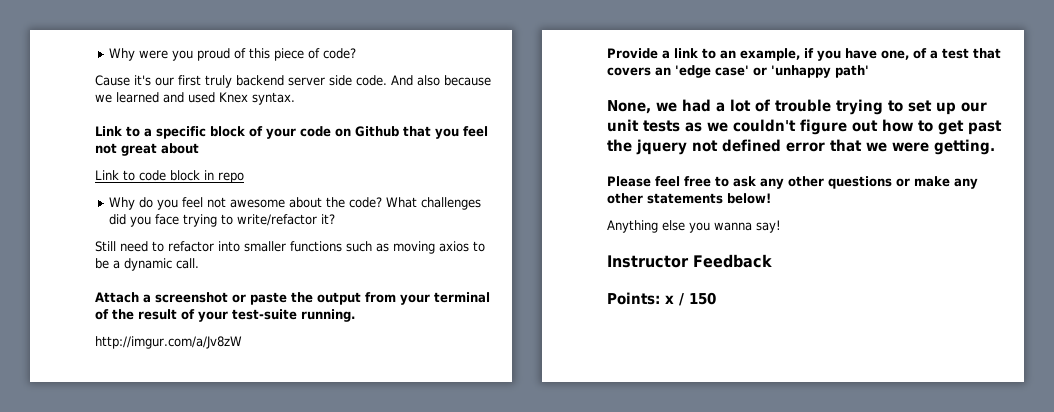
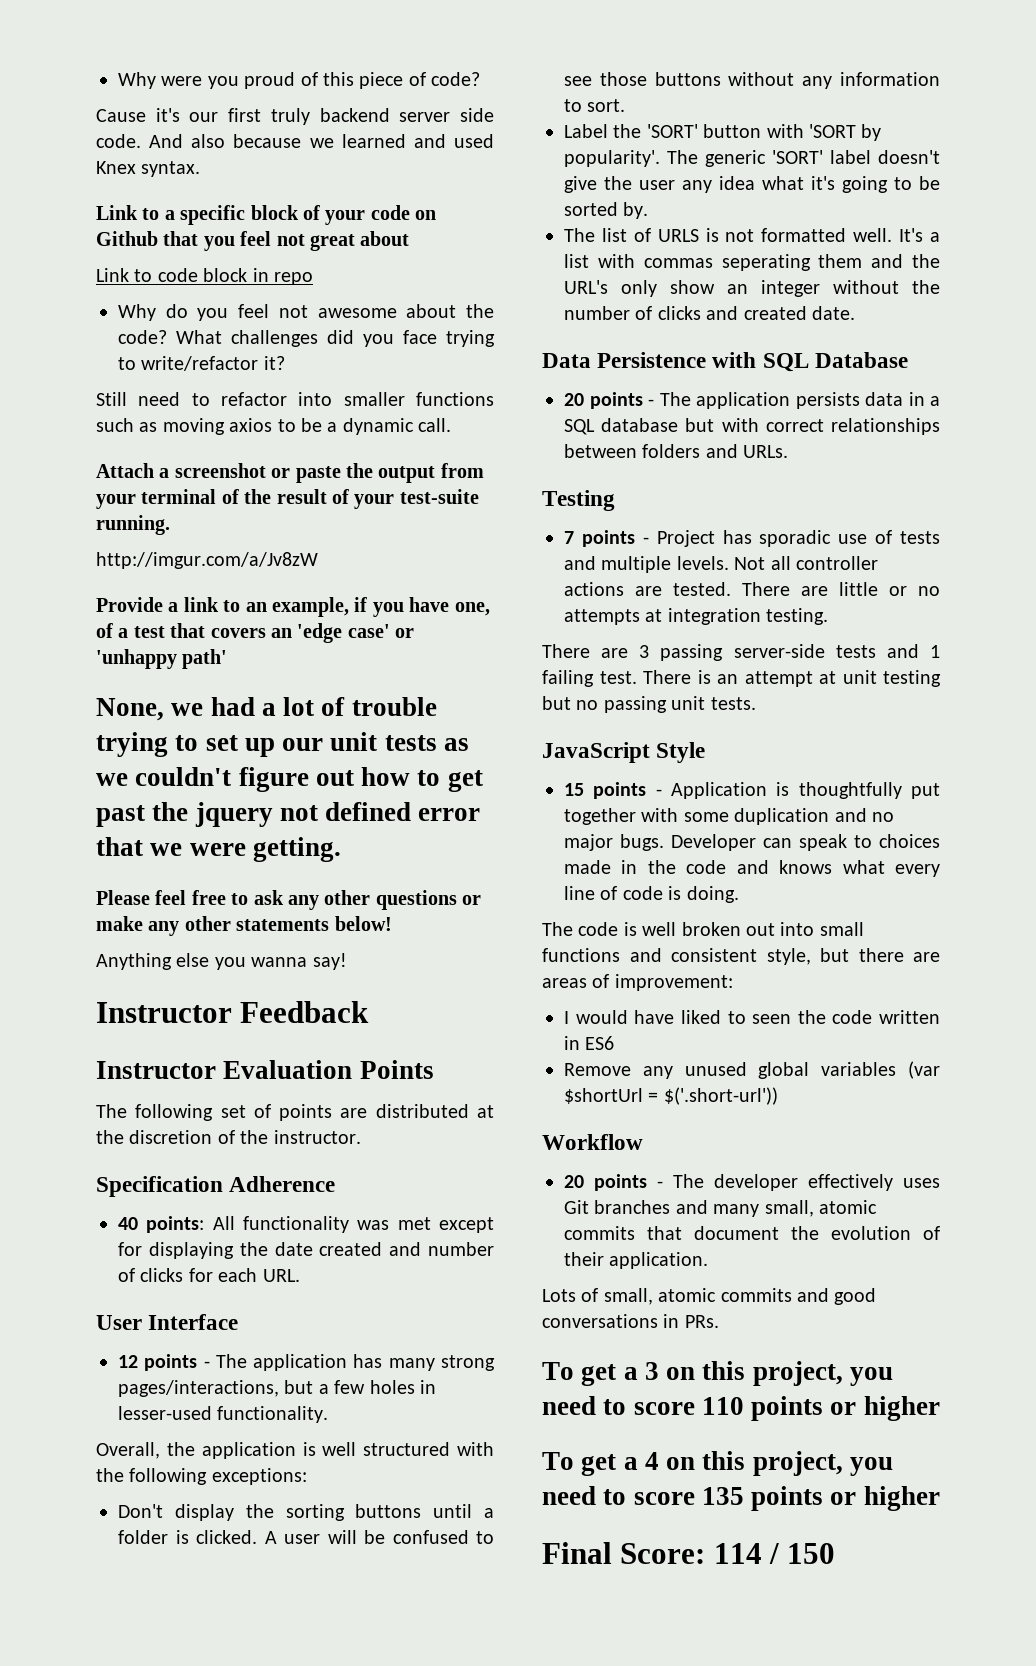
- Points: x / 150
+ Instructor Evaluation Points
+ The following set of points are distributed at the discretion of the instructor.
+ Specification Adherence
+ 40 points: All functionality was met except for displaying the date created and number of clicks for each URL.
+ User Interface
+ 12 points - The application has many strong pages/interactions, but a few holes in lesser-used functionality.
+ Overall, the application is well structured with the following exceptions:
+ Don't display the sorting buttons until a folder is clicked. A user will be confused to see those buttons without any information to sort.
+ Label the 'SORT' button with 'SORT by popularity'. The generic 'SORT' label doesn't give the user any idea what it's going to be sorted by.
+ The list of URLS is not formatted well. It's a list with commas seperating them and the URL's only show an integer without the number of clicks and created date.
+ Data Persistence with SQL Database
+ 20 points - The application persists data in a SQL database but with correct relationships between folders and URLs.
+ Testing
+ 7 points - Project has sporadic use of tests and multiple levels. Not all controller actions are tested. There are little or no attempts at integration testing.
+ There are 3 passing server-side tests and 1 failing test. There is an attempt at unit testing but no passing unit tests.
+ JavaScript Style
+ 15 points - Application is thoughtfully put together with some duplication and no major bugs. Developer can speak to choices made in the code and knows what every line of code is doing.
+ The code is well broken out into small functions and consistent style, but there are areas of improvement:
+ I would have liked to seen the code written in ES6
+ Remove any unused global variables (var $shortUrl = $('.short-url'))
+ Workflow
+ 20 points - The developer effectively uses Git branches and many small, atomic commits that document the evolution of their application.
+ Lots of small, atomic commits and good conversations in PRs.
+ To get a 3 on this project, you need to score 110 points or higher
+ To get a 4 on this project, you need to score 135 points or higher
+ Final Score: 114 / 150

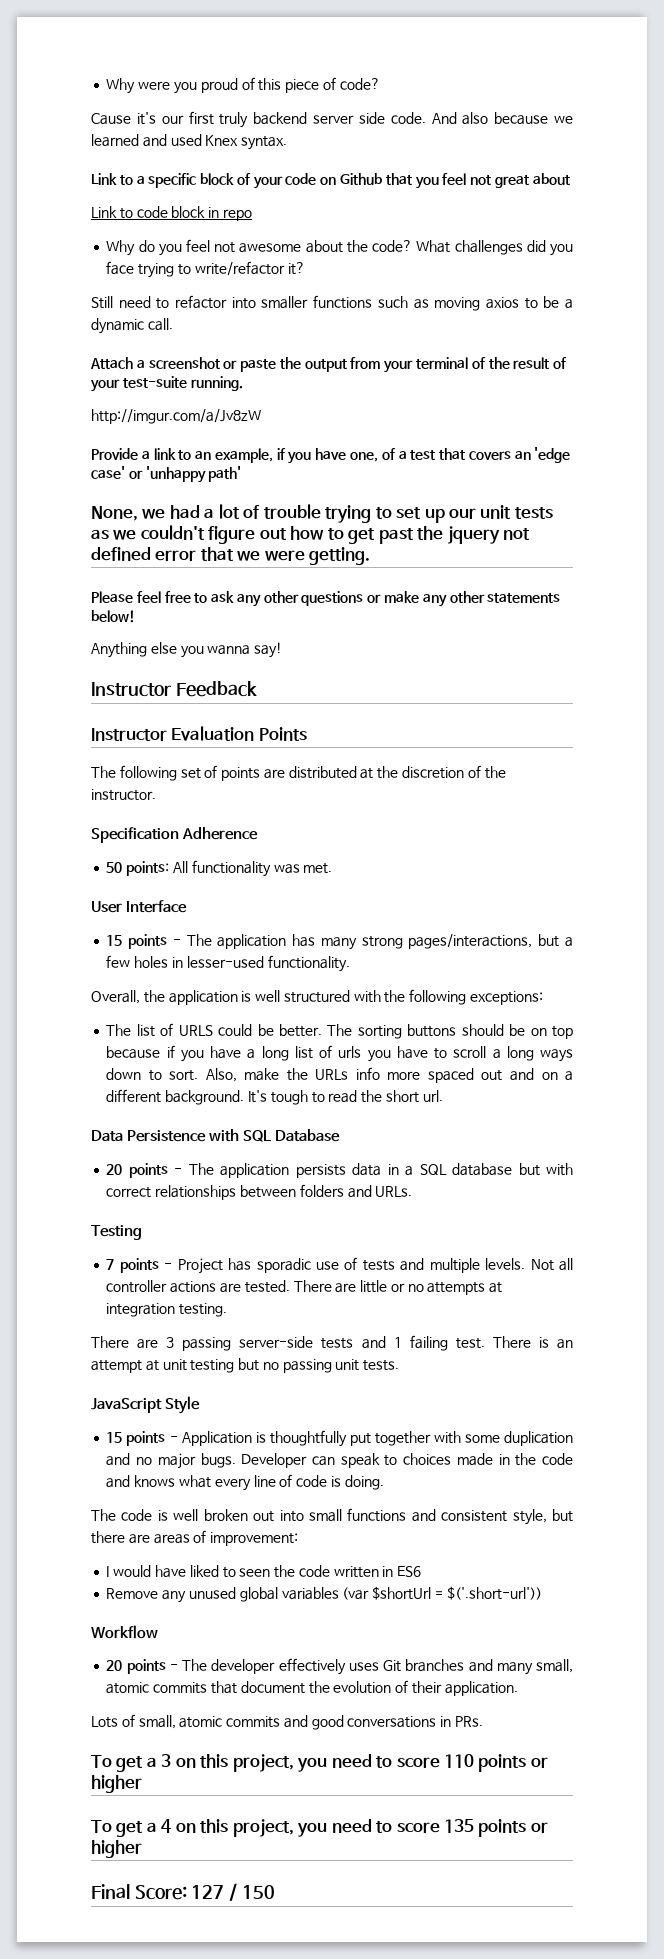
- 40 points: All functionality was met except for displaying the date created and number of clicks for each URL.
+ 50 points: All functionality was met.
- 12 points - The application has many strong pages/interactions, but a few holes in lesser-used functionality.
+ 15 points - The application has many strong pages/interactions, but a few holes in lesser-used functionality.
- Don't display the sorting buttons until a folder is clicked. A user will be confused to see those buttons without any information to sort.
- Label the 'SORT' button with 'SORT by popularity'. The generic 'SORT' label doesn't give the user any idea what it's going to be sorted by.
- The list of URLS is not formatted well. It's a list with commas seperating them and the URL's only show an integer without the number of clicks and created date.
+ The list of URLS could be better. The sorting buttons should be on top because if you have a long list of urls you have to scroll a long ways down to sort. Also, make the URLs info more spaced out and on a different background. It's tough to read the short url.
- Final Score: 114 / 150
+ Final Score: 127 / 150

